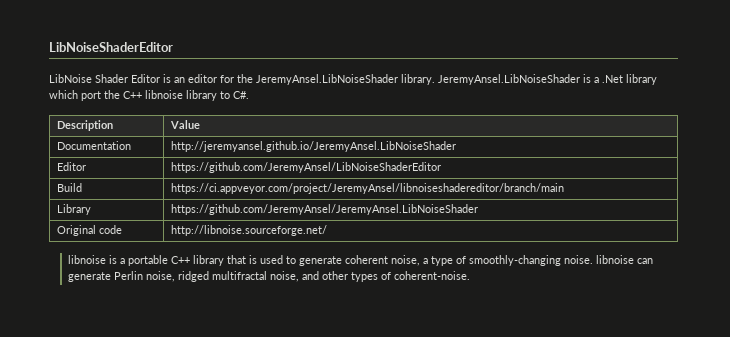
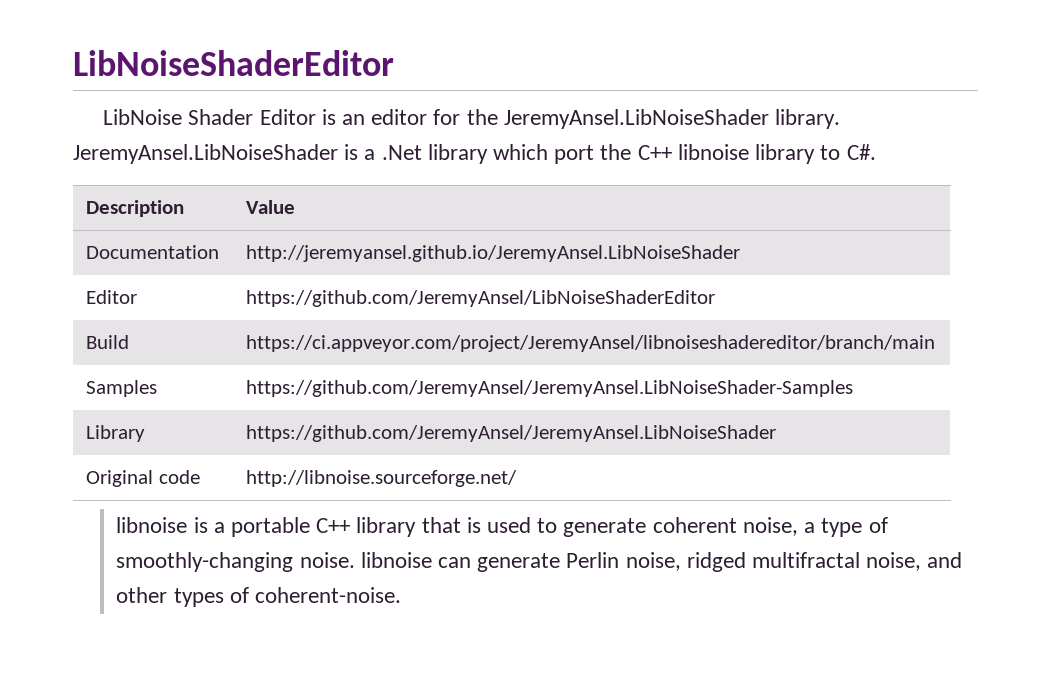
+ Samples | https://github.com/JeremyAnsel/JeremyAnsel.LibNoiseShader-Samples

